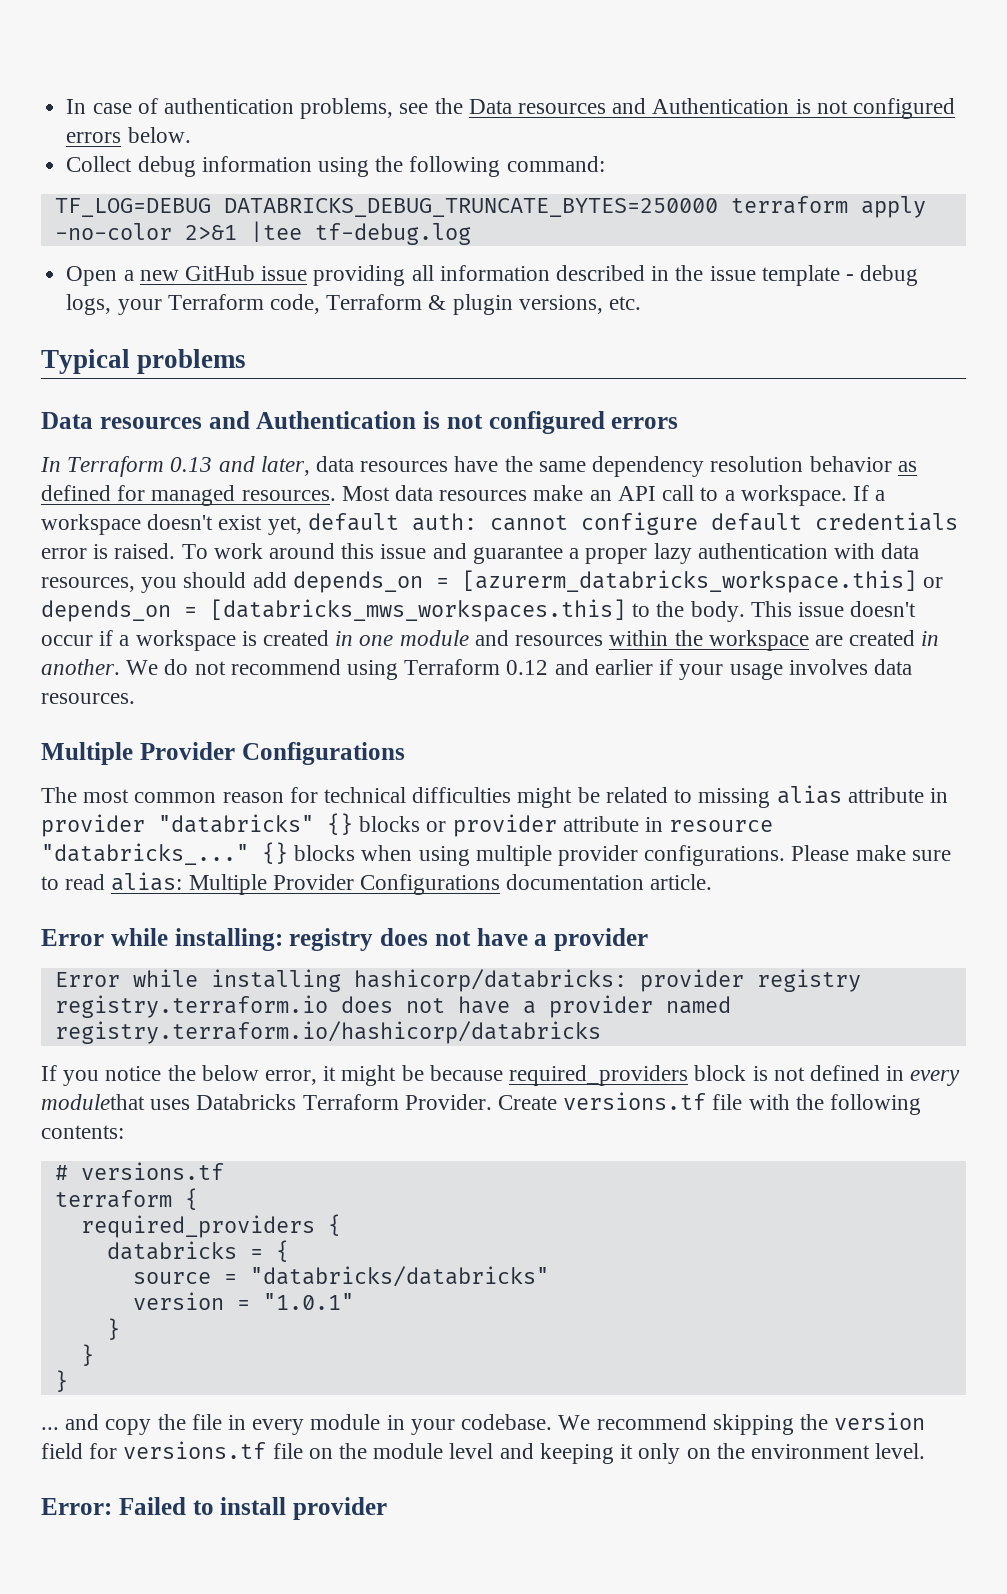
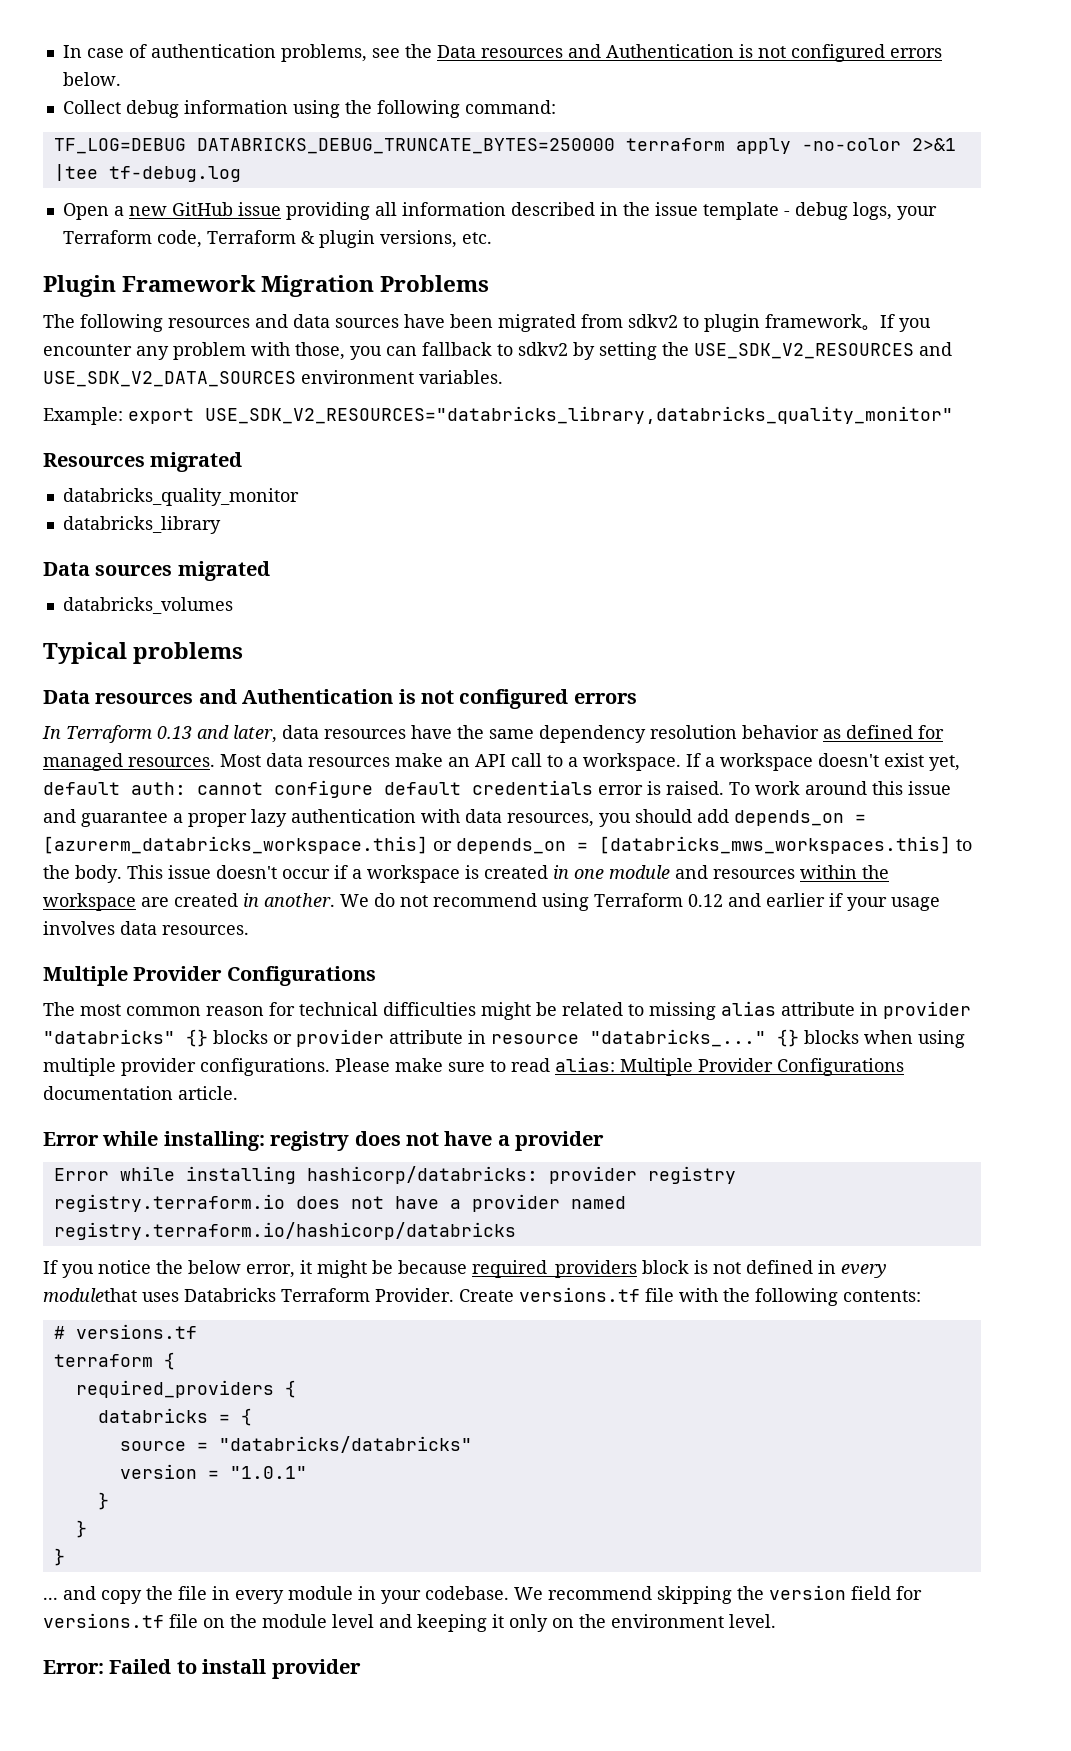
+ Plugin Framework Migration Problems
+ The following resources and data sources have been migrated from sdkv2 to plugin framework。If you encounter any problem with those, you can fallback to sdkv2 by setting the USE_SDK_V2_RESOURCES and USE_SDK_V2_DATA_SOURCES environment variables.
+ Example: export USE_SDK_V2_RESOURCES="databricks_library,databricks_quality_monitor"
+ Resources migrated
+ databricks_quality_monitor
+ databricks_library
+ Data sources migrated
+ databricks_volumes

